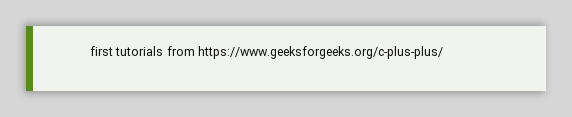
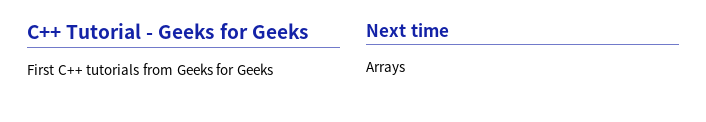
- first tutorials from https://www.geeksforgeeks.org/c-plus-plus/
+ C++ Tutorial - Geeks for Geeks
+ First C++ tutorials from Geeks for Geeks
+ Next time
+ Arrays

